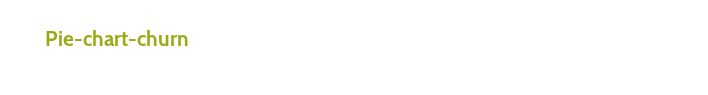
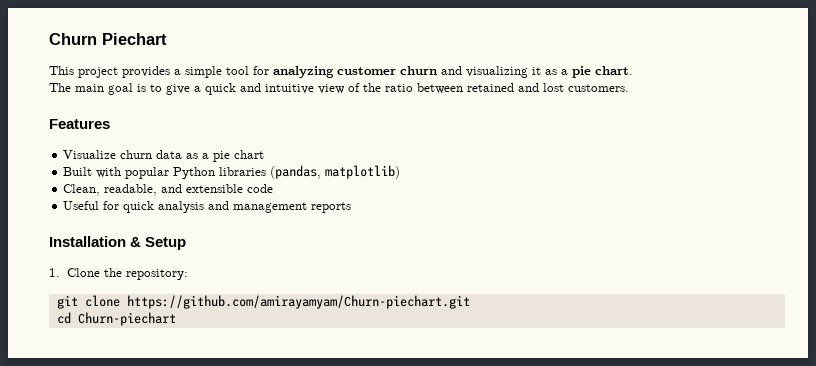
- Pie-chart-churn
+ Churn Piechart
+ This project provides a simple tool for analyzing customer churn and visualizing it as a pie chart.
+ The main goal is to give a quick and intuitive view of the ratio between retained and lost customers.
+ Features
+ Visualize churn data as a pie chart
+ Built with popular Python libraries (pandas, matplotlib)
+ Clean, readable, and extensible code
+ Useful for quick analysis and management reports
+ Installation & Setup
+ 1. Clone the repository:
+ git clone https://github.com/amirayamyam/Churn-piechart.git
+ cd Churn-piechart

